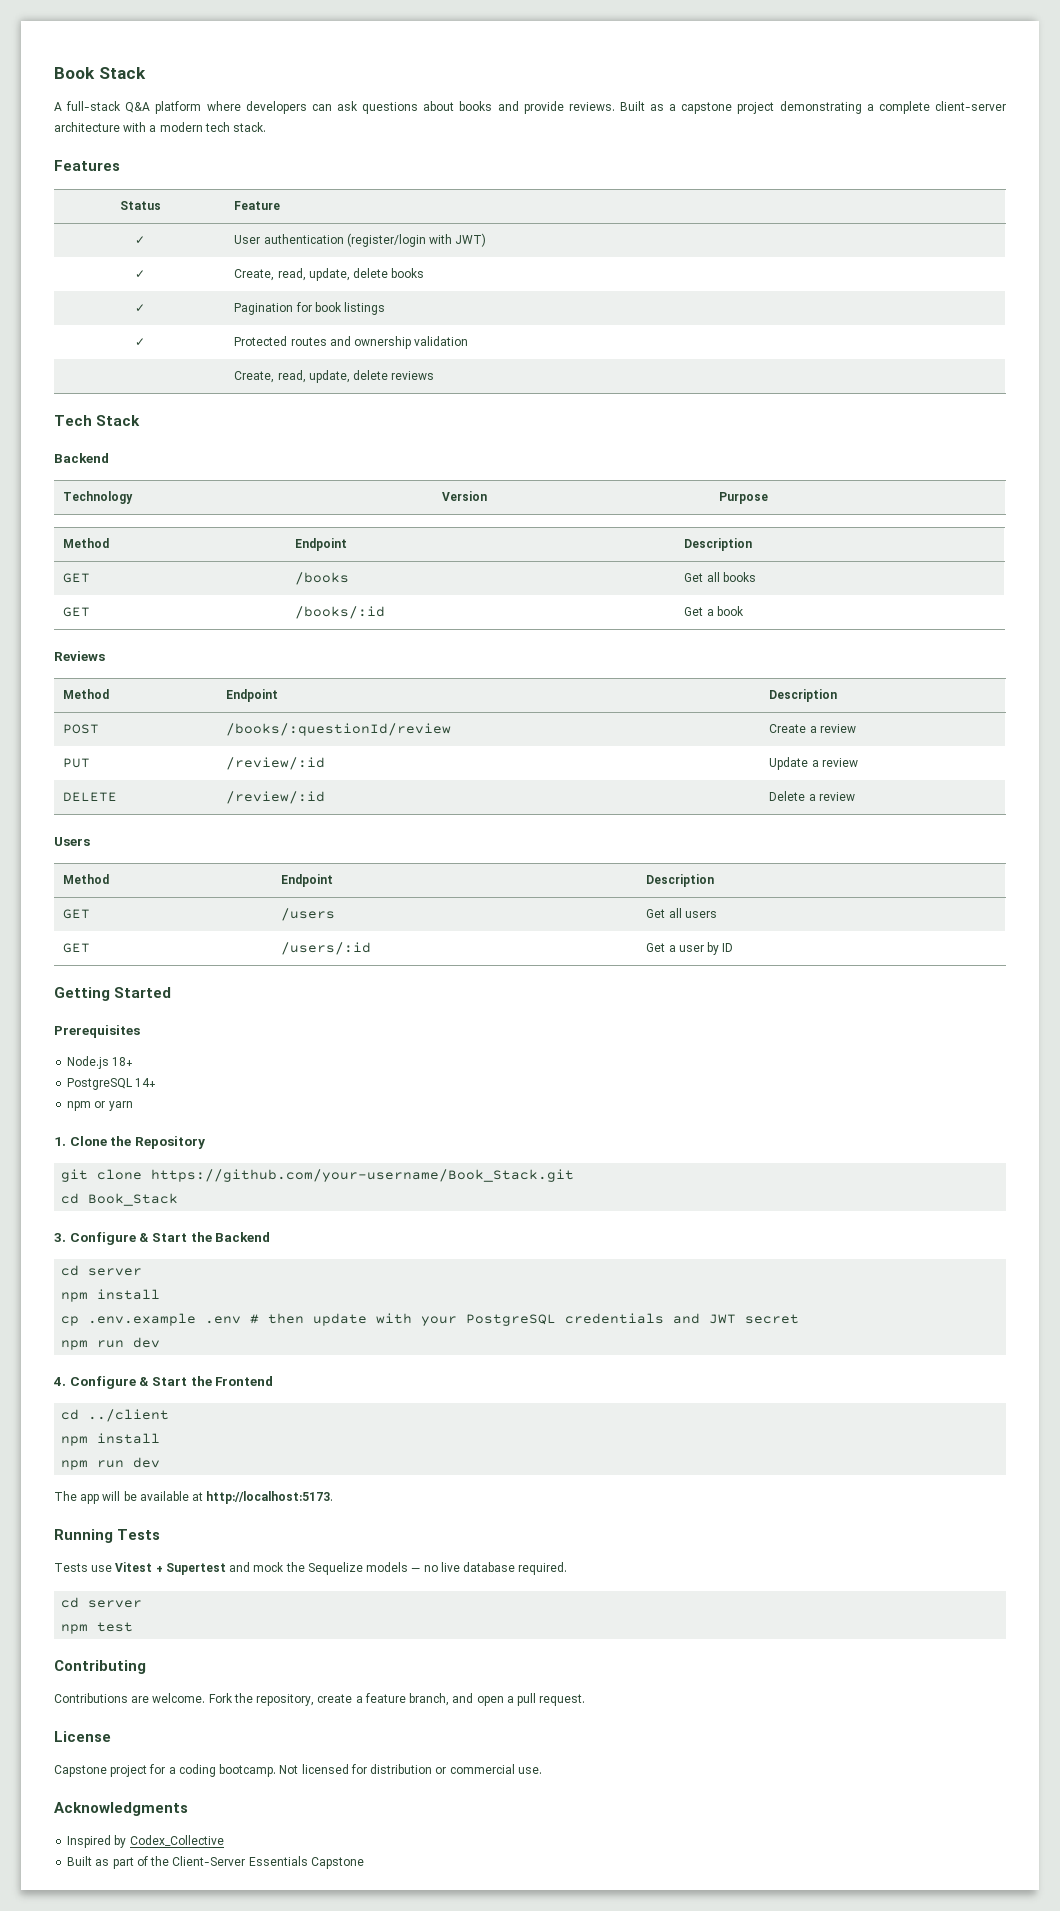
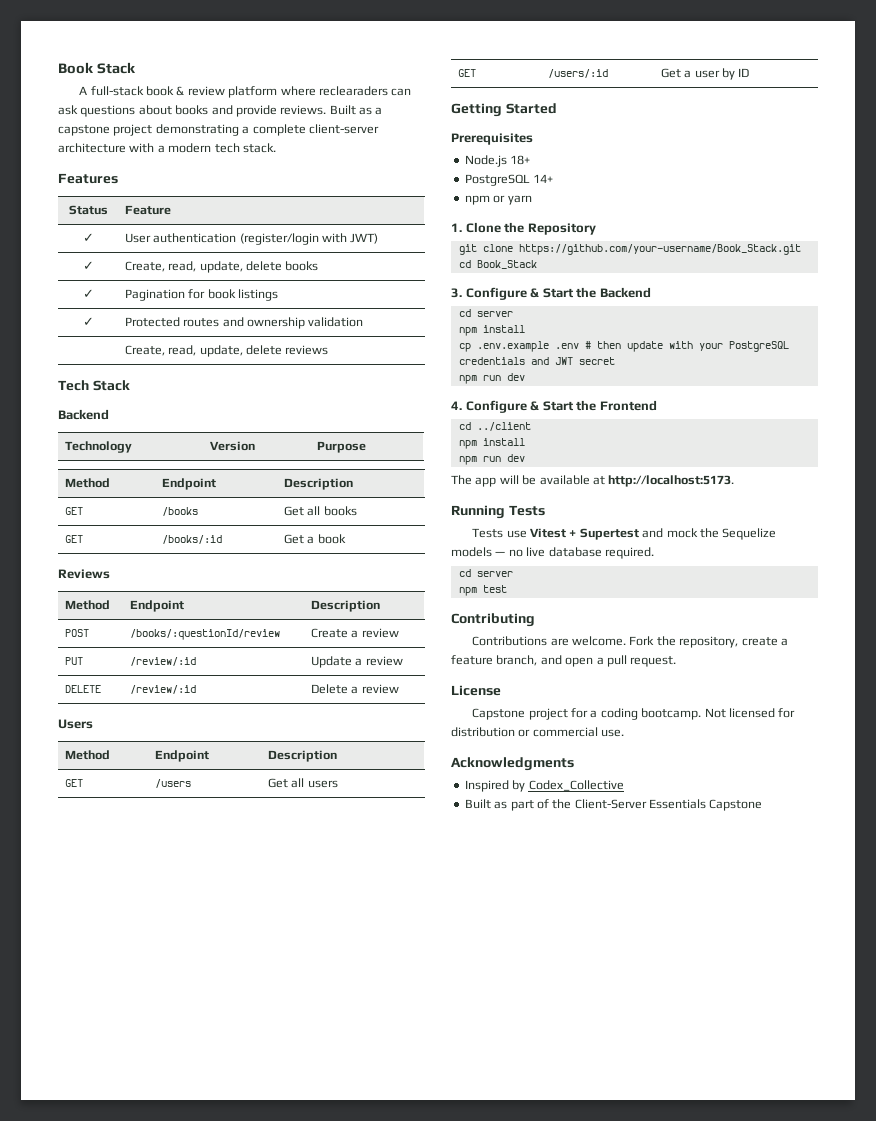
- A full-stack Q&A platform where developers can ask questions about books and provide reviews.
+ A full-stack book & review platform where reclearaders can ask questions about books and provide reviews.

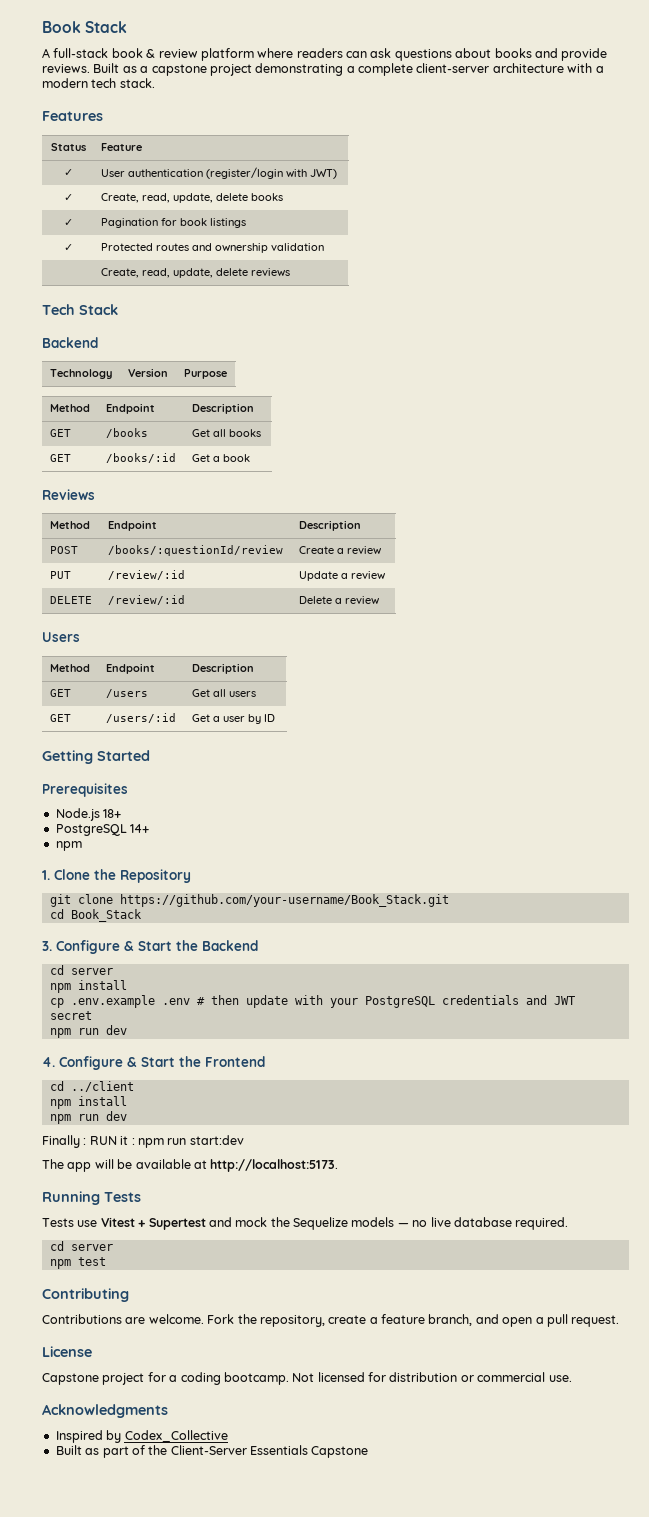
- A full-stack book & review platform where reclearaders can ask questions about books and provide reviews.
+ A full-stack book & review platform where readers can ask questions about books and provide reviews.
  PostgreSQL 14+
- npm or yarn
+ npm
+ Finally : RUN it : npm run start:dev

